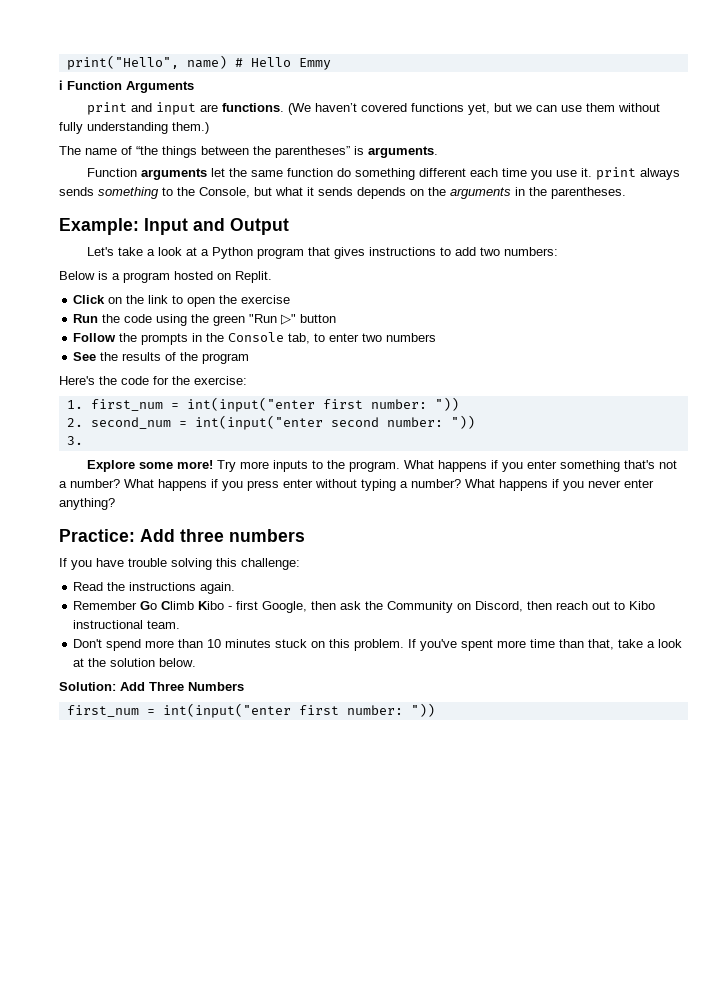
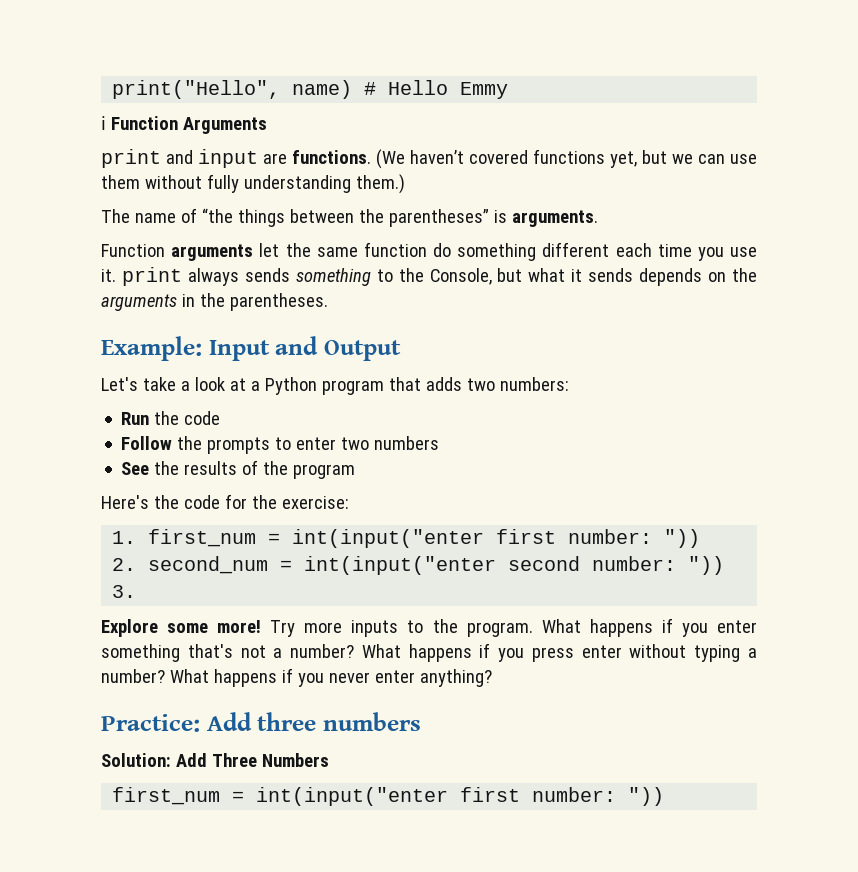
- Let's take a look at a Python program that gives instructions to add two numbers:
- Below is a program hosted on Replit.
- Click on the link to open the exercise
- Run the code using the green "Run ▷" button
+ Let's take a look at a Python program that adds two numbers:
+ Run the code
- Follow the prompts in the Console tab, to enter two numbers
+ Follow the prompts to enter two numbers
- If you have trouble solving this challenge:
- Read the instructions again.
- Remember Go Climb Kibo - first Google, then ask the Community on Discord, then reach out to Kibo instructional team.
- Don't spend more than 10 minutes stuck on this problem. If you've spent more time than that, take a look at the solution below.

